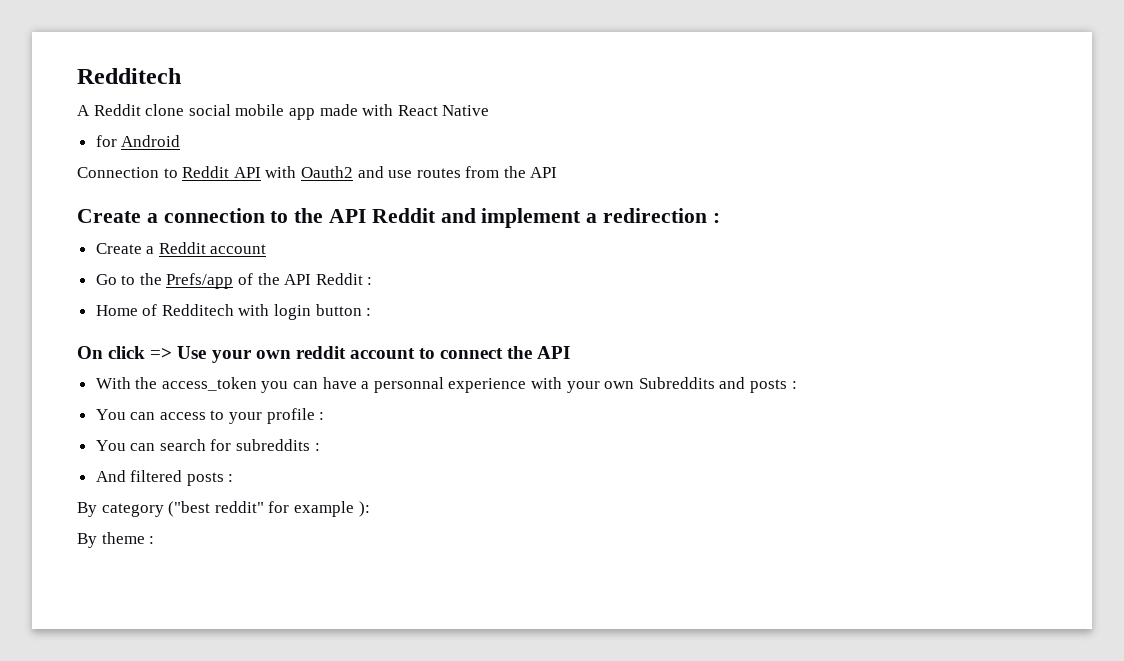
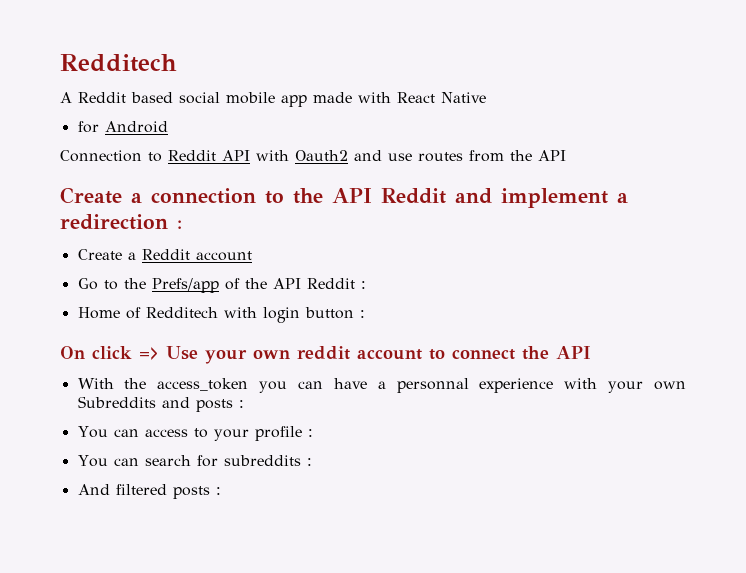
- A Reddit clone social mobile app made with React Native
+ A Reddit based social mobile app made with React Native
- By category ("best reddit" for example ):
- By theme :

